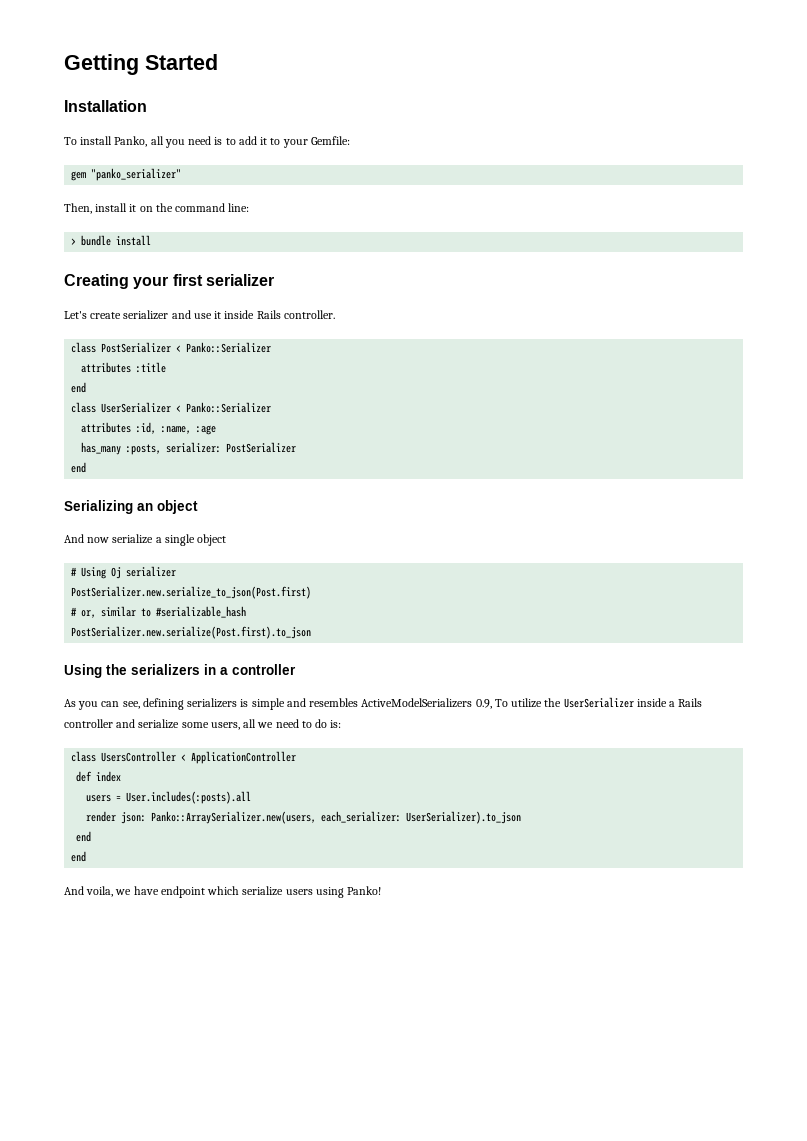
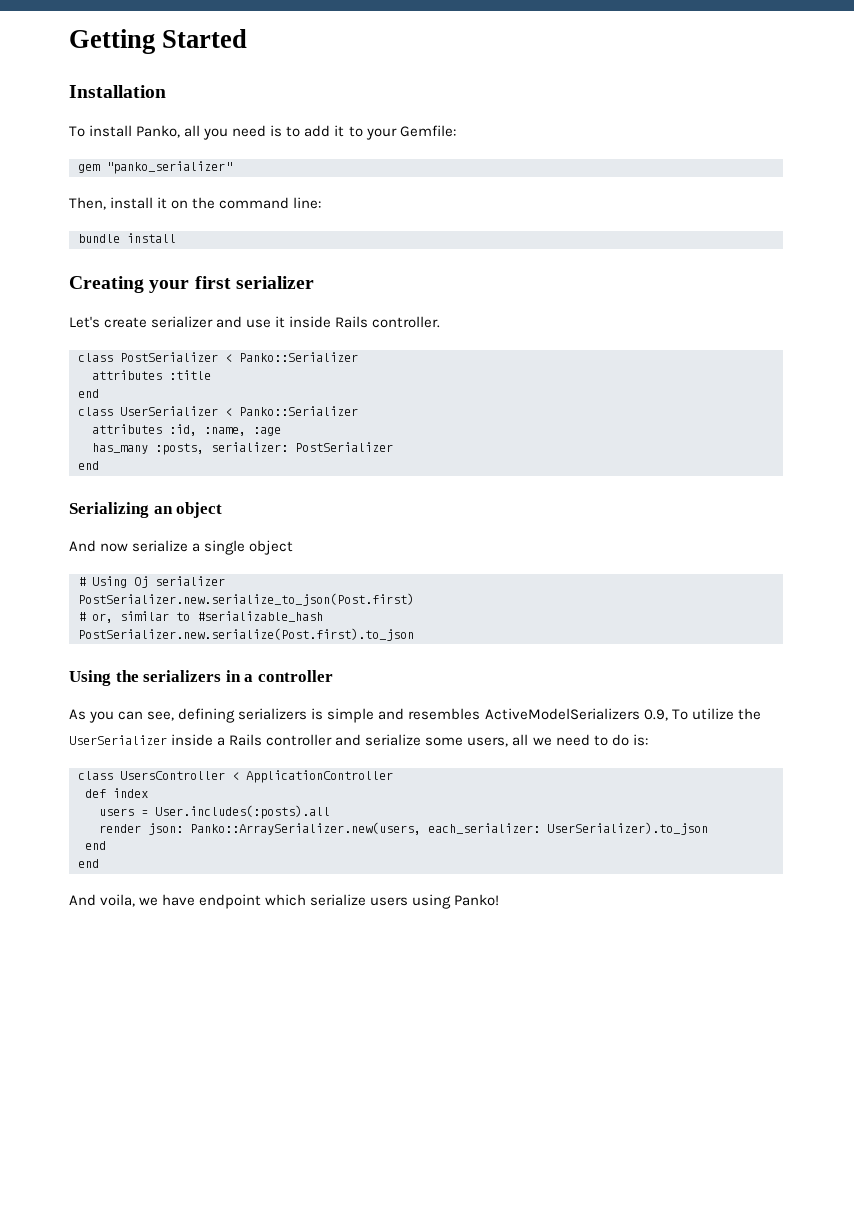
- > bundle install
+ bundle install

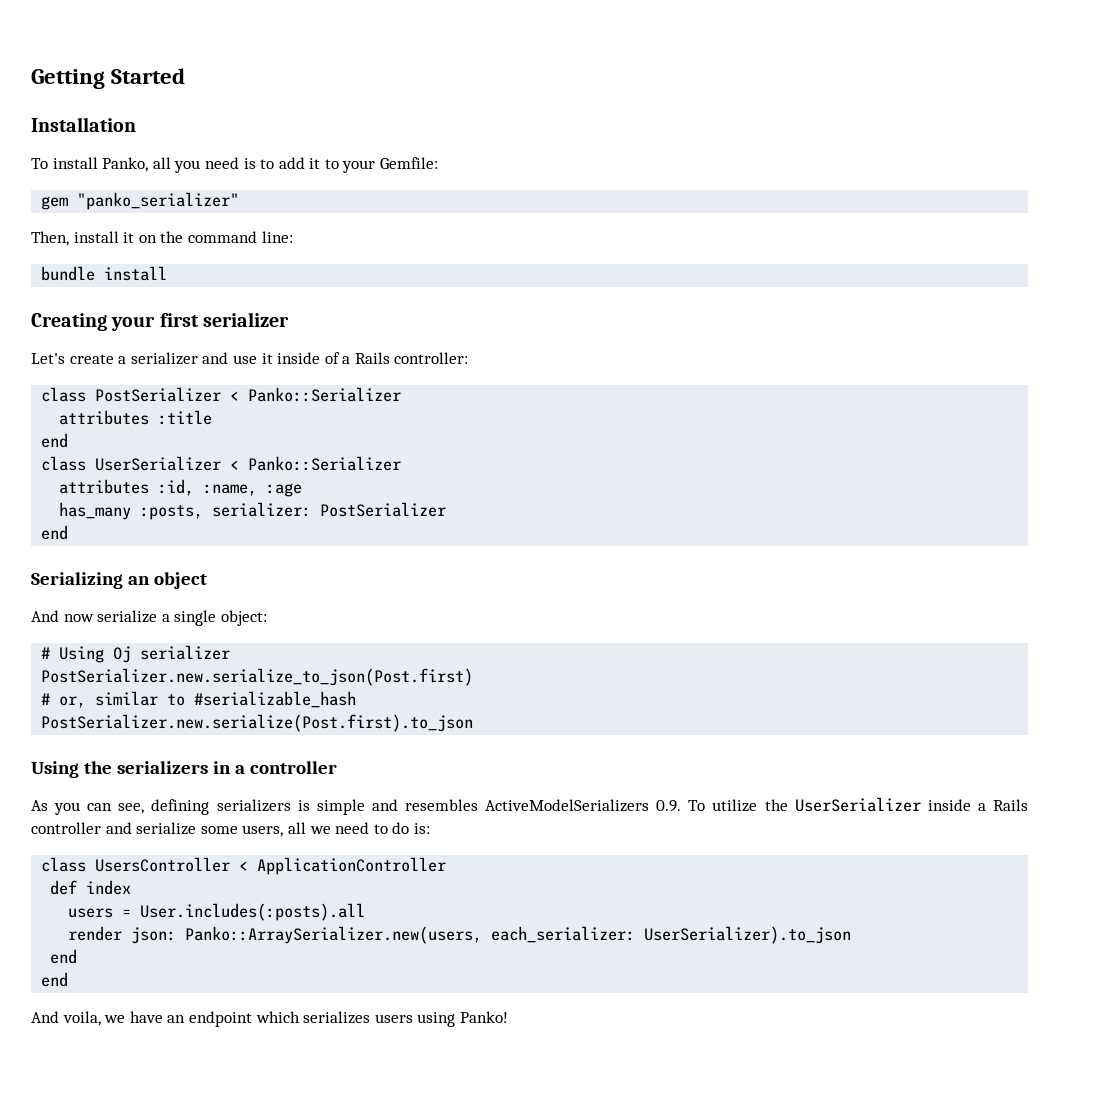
- Let's create serializer and use it inside Rails controller.
+ Let's create a serializer and use it inside of a Rails controller:
- And now serialize a single object
+ And now serialize a single object:
- As you can see, defining serializers is simple and resembles ActiveModelSerializers 0.9, To utilize the UserSerializer inside a Rails controller and serialize some users, all we need to do is:
+ As you can see, defining serializers is simple and resembles ActiveModelSerializers 0.9. To utilize the UserSerializer inside a Rails controller and serialize some users, all we need to do is:
- And voila, we have endpoint which serialize users using Panko!
+ And voila, we have an endpoint which serializes users using Panko!

